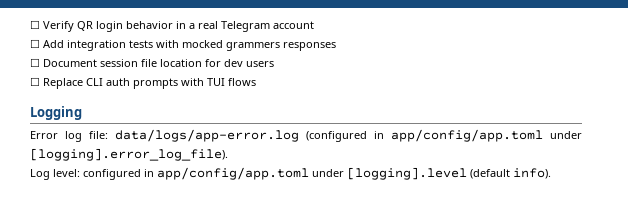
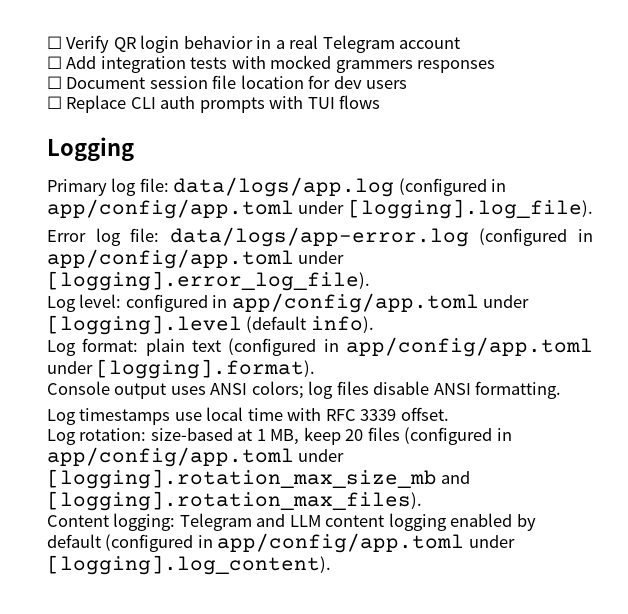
+ Primary log file: data/logs/app.log (configured in app/config/app.toml under [logging].log_file).
+ Log format: plain text (configured in app/config/app.toml under [logging].format).
+ Console output uses ANSI colors; log files disable ANSI formatting.
+ Log timestamps use local time with RFC 3339 offset.
+ Log rotation: size-based at 1 MB, keep 20 files (configured in app/config/app.toml under [logging].rotation_max_size_mb and [logging].rotation_max_files).
+ Content logging: Telegram and LLM content logging enabled by default (configured in app/config/app.toml under [logging].log_content).

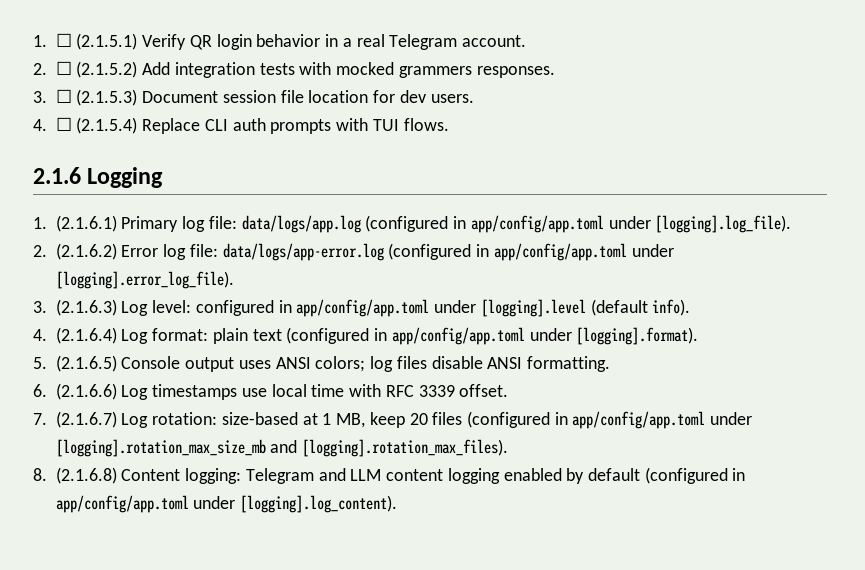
- ☐ Verify QR login behavior in a real Telegram account
- ☐ Add integration tests with mocked grammers responses
- ☐ Document session file location for dev users
- ☐ Replace CLI auth prompts with TUI flows
- Logging
+ 1. ☐ (2.1.5.1) Verify QR login behavior in a real Telegram account.
+ 2. ☐ (2.1.5.2) Add integration tests with mocked grammers responses.
+ 3. ☐ (2.1.5.3) Document session file location for dev users.
+ 4. ☐ (2.1.5.4) Replace CLI auth prompts with TUI flows.
+ 2.1.6 Logging
- Primary log file: data/logs/app.log (configured in app/config/app.toml under [logging].log_file).
+ 1. (2.1.6.1) Primary log file: data/logs/app.log (configured in app/config/app.toml under [logging].log_file).
- Error log file: data/logs/app-error.log (configured in app/config/app.toml under [logging].error_log_file).
+ 2. (2.1.6.2) Error log file: data/logs/app-error.log (configured in app/config/app.toml under [logging].error_log_file).
- Log level: configured in app/config/app.toml under [logging].level (default info).
+ 3. (2.1.6.3) Log level: configured in app/config/app.toml under [logging].level (default info).
- Log format: plain text (configured in app/config/app.toml under [logging].format).
+ 4. (2.1.6.4) Log format: plain text (configured in app/config/app.toml under [logging].format).
- Console output uses ANSI colors; log files disable ANSI formatting.
+ 5. (2.1.6.5) Console output uses ANSI colors; log files disable ANSI formatting.
- Log timestamps use local time with RFC 3339 offset.
+ 6. (2.1.6.6) Log timestamps use local time with RFC 3339 offset.
- Log rotation: size-based at 1 MB, keep 20 files (configured in app/config/app.toml under [logging].rotation_max_size_mb and [logging].rotation_max_files).
+ 7. (2.1.6.7) Log rotation: size-based at 1 MB, keep 20 files (configured in app/config/app.toml under [logging].rotation_max_size_mb and [logging].rotation_max_files).
- Content logging: Telegram and LLM content logging enabled by default (configured in app/config/app.toml under [logging].log_content).
+ 8. (2.1.6.8) Content logging: Telegram and LLM content logging enabled by default (configured in app/config/app.toml under [logging].log_content).

